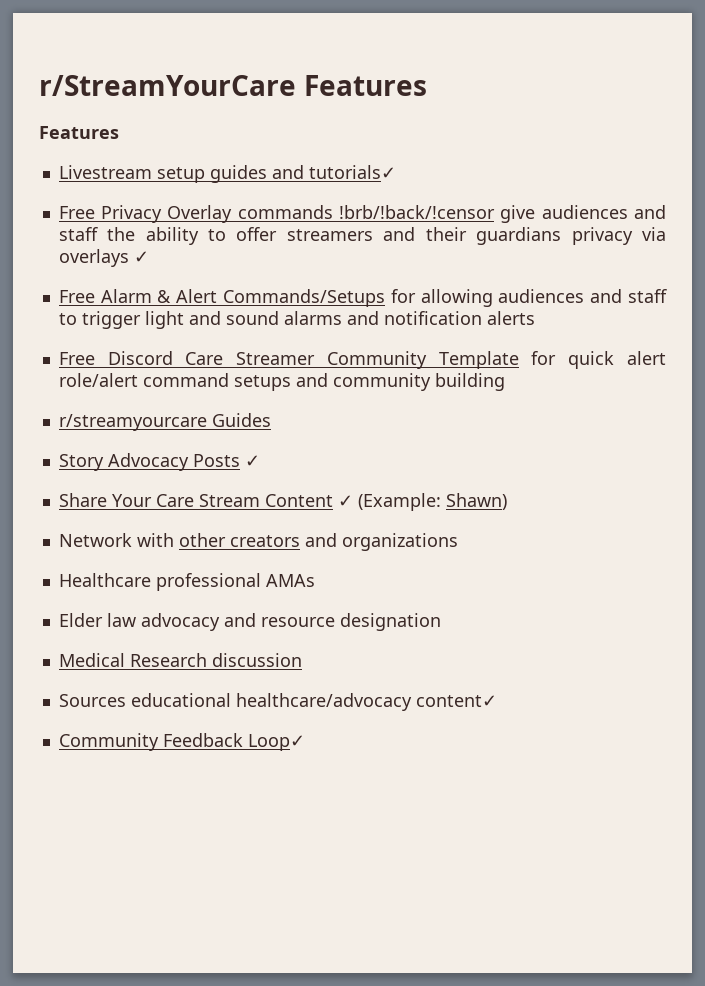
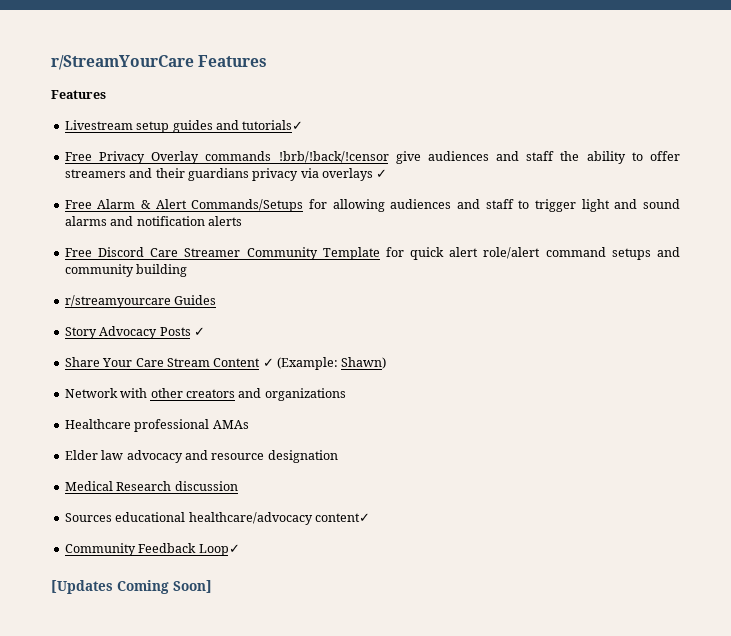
+ [Updates Coming Soon]

